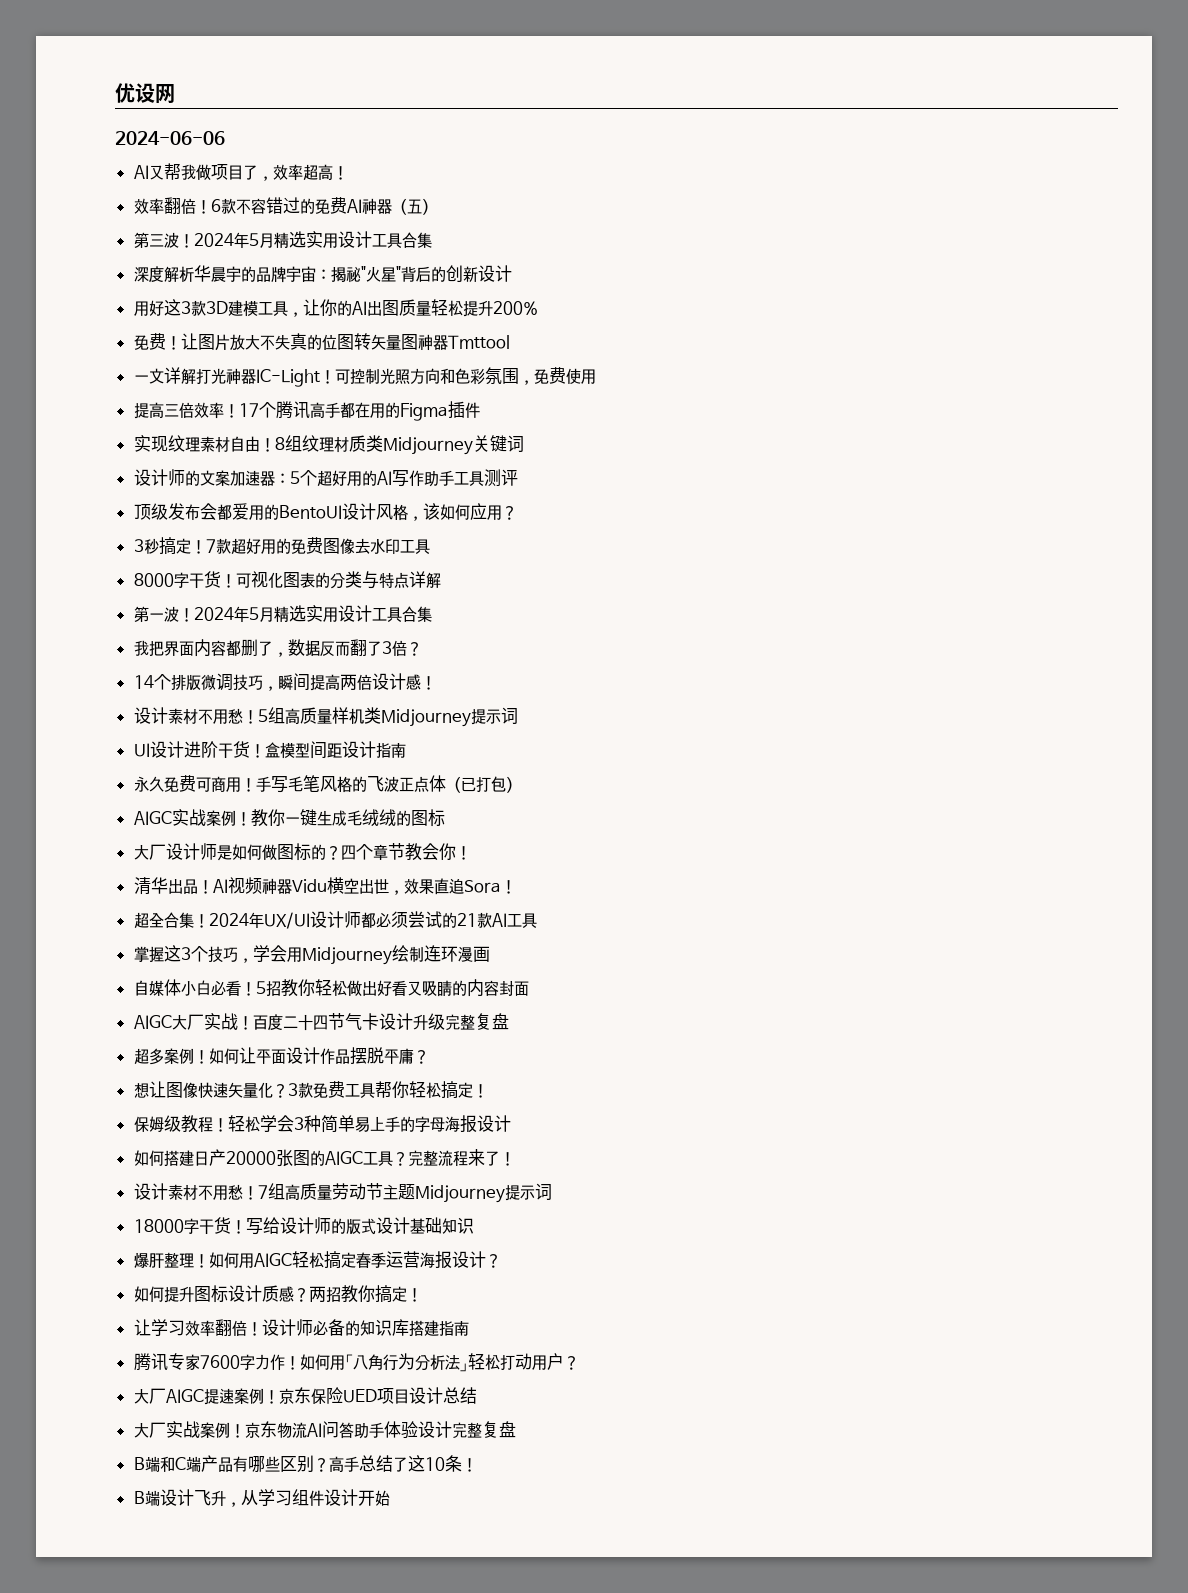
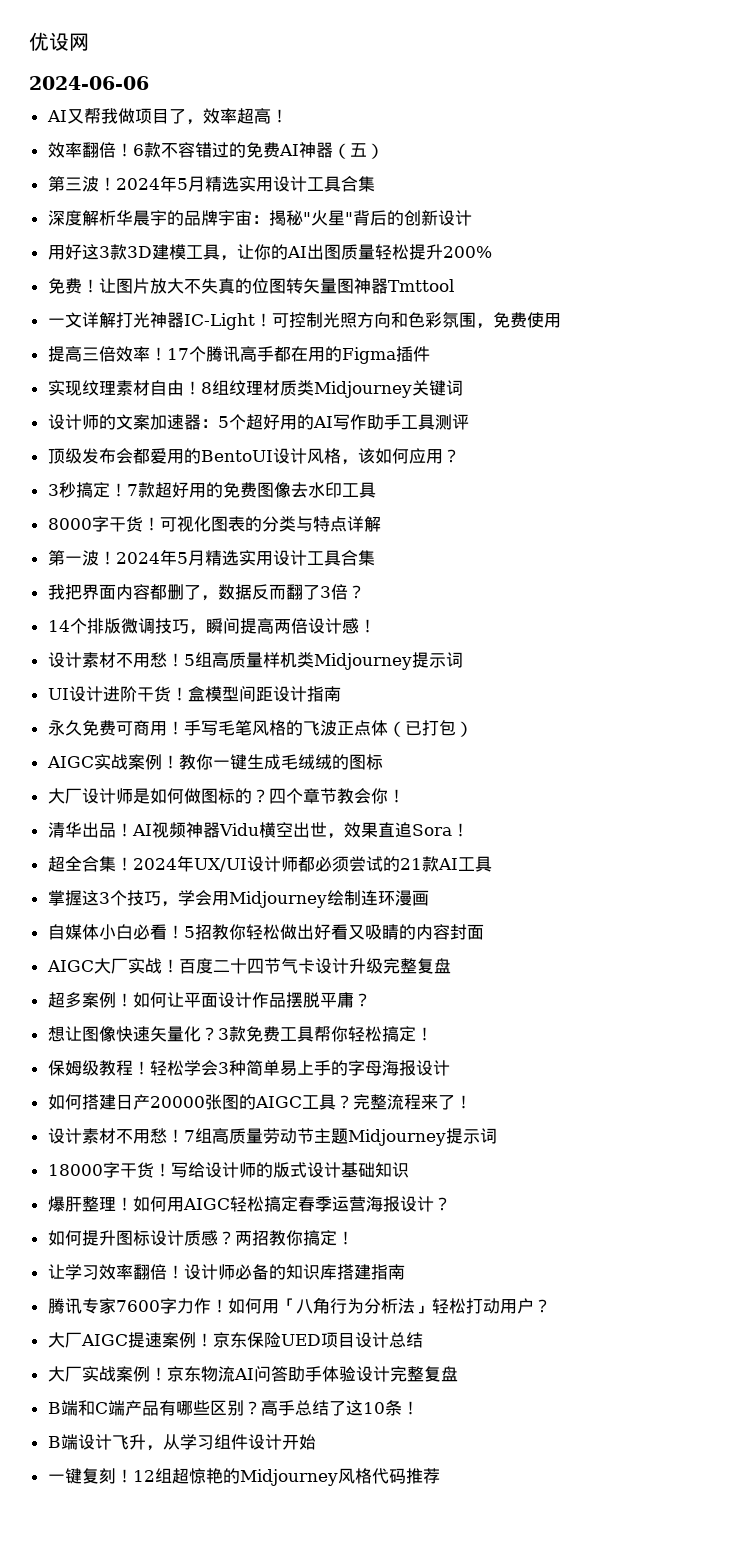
+ 一键复刻！12组超惊艳的Midjourney风格代码推荐

